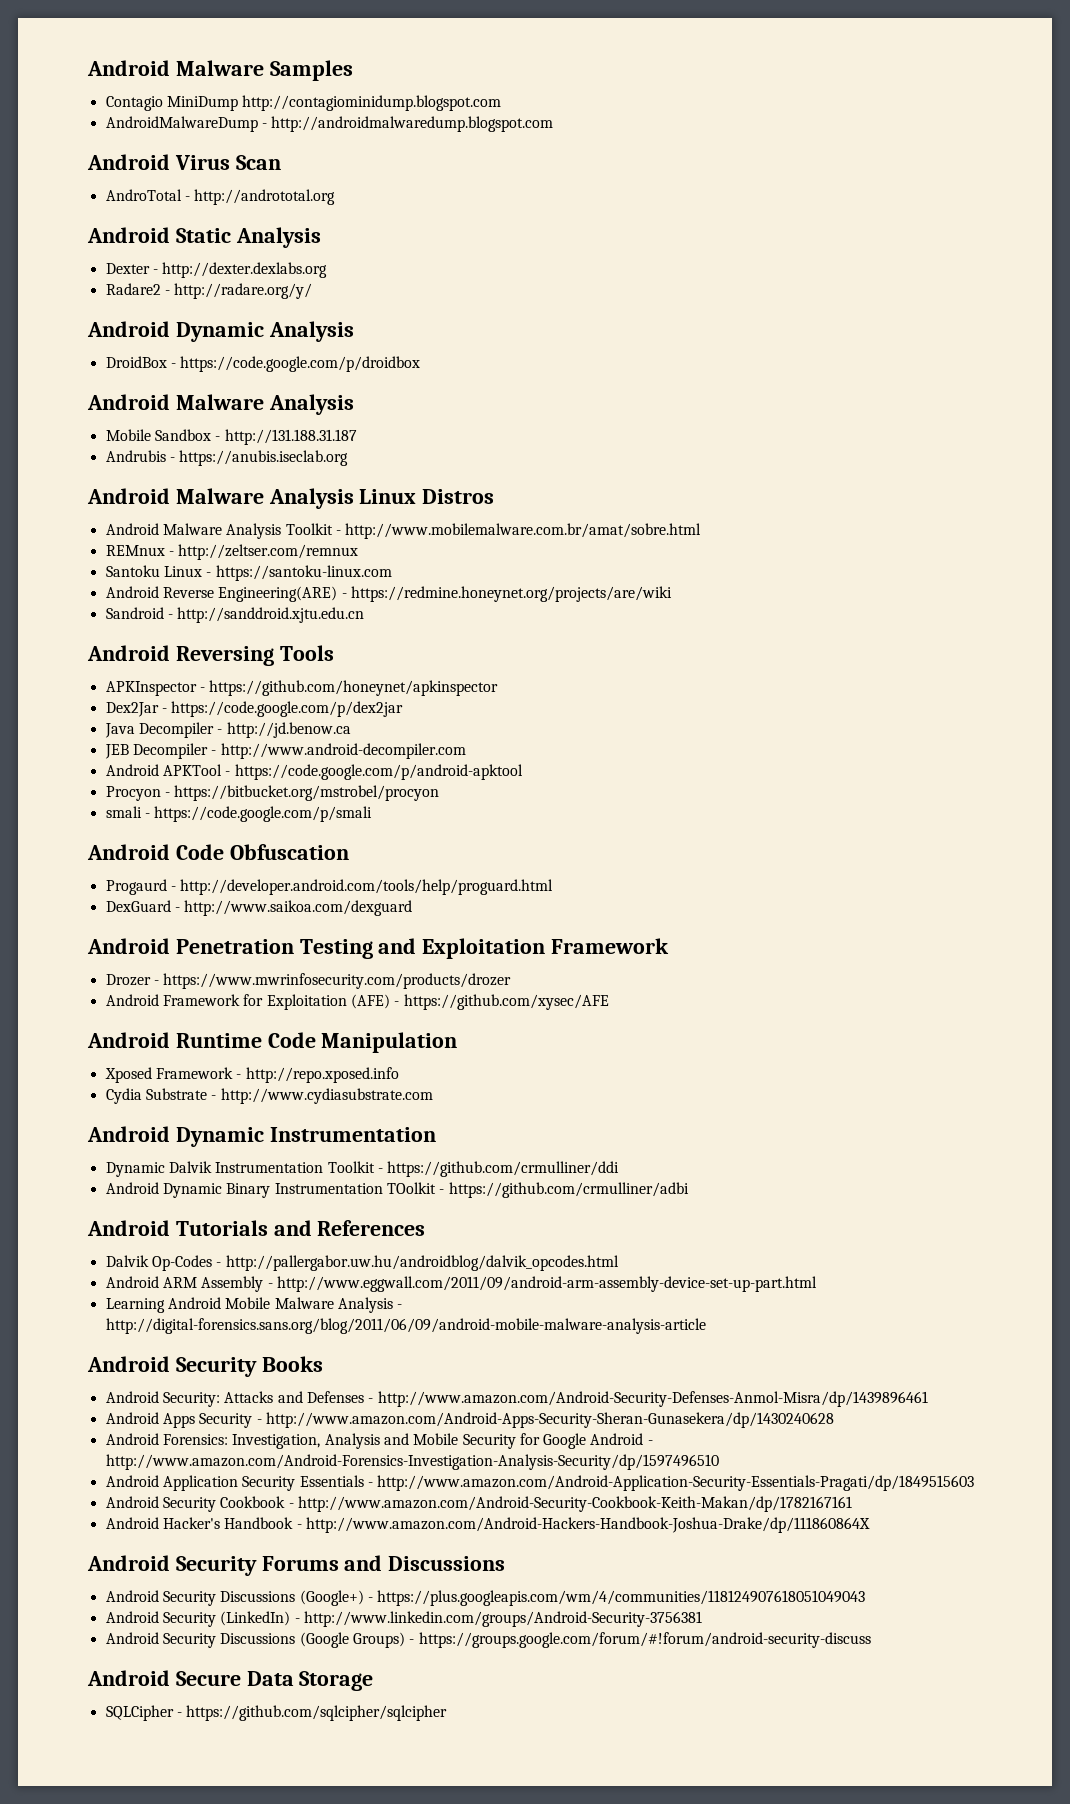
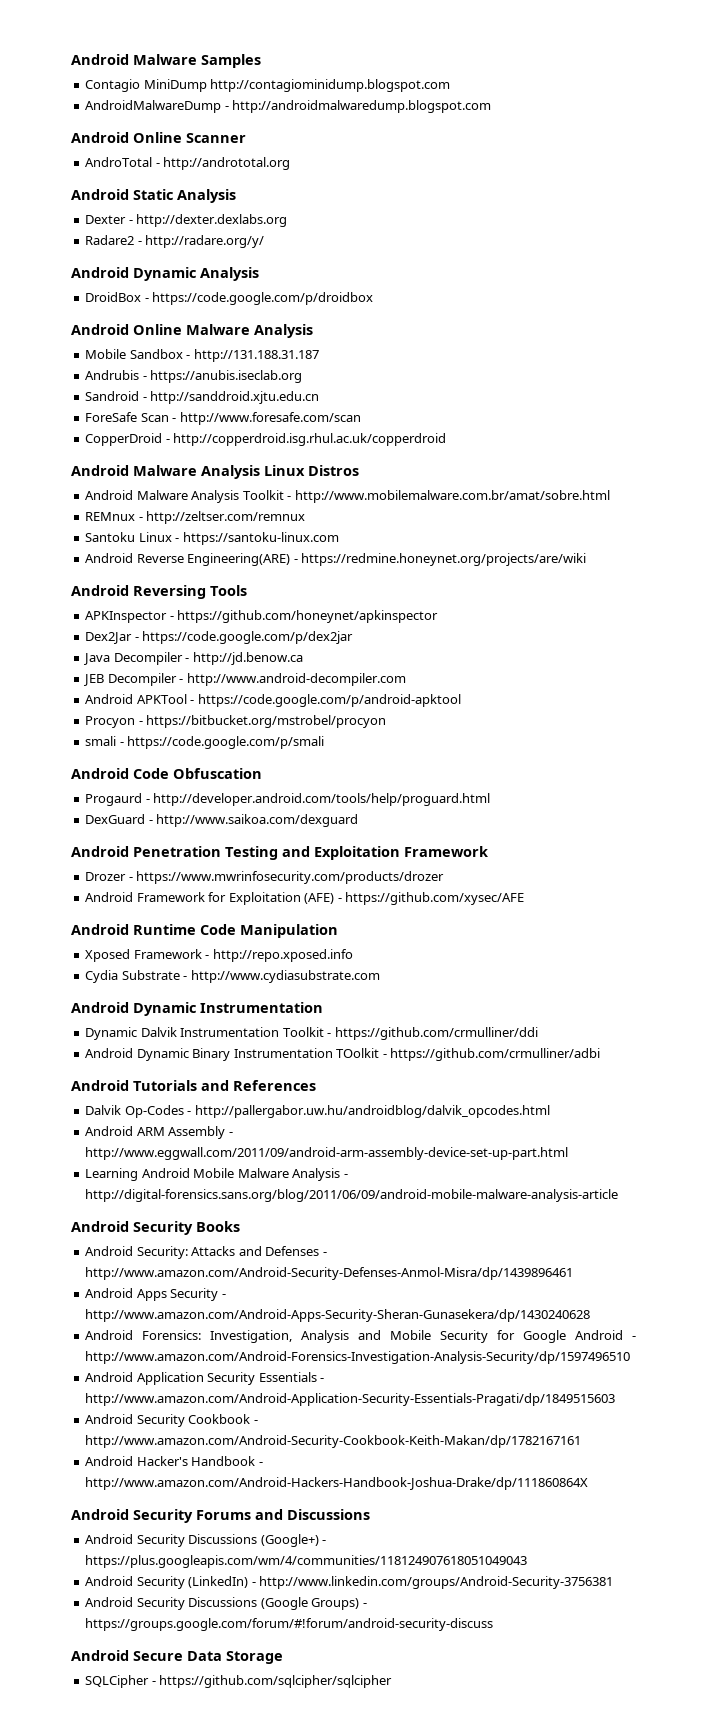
- Android Virus Scan
+ Android Online Scanner
  DroidBox - https://code.google.com/p/droidbox
- Android Malware Analysis
+ Android Online Malware Analysis
+ Sandroid - http://sanddroid.xjtu.edu.cn
+ ForeSafe Scan - http://www.foresafe.com/scan
+ CopperDroid - http://copperdroid.isg.rhul.ac.uk/copperdroid
- Sandroid - http://sanddroid.xjtu.edu.cn

